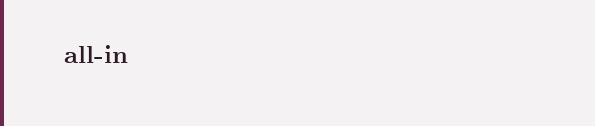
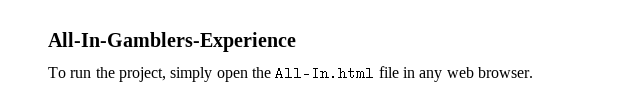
- all-in
+ All-In-Gamblers-Experience
+ To run the project, simply open the All-In.html file in any web browser.

